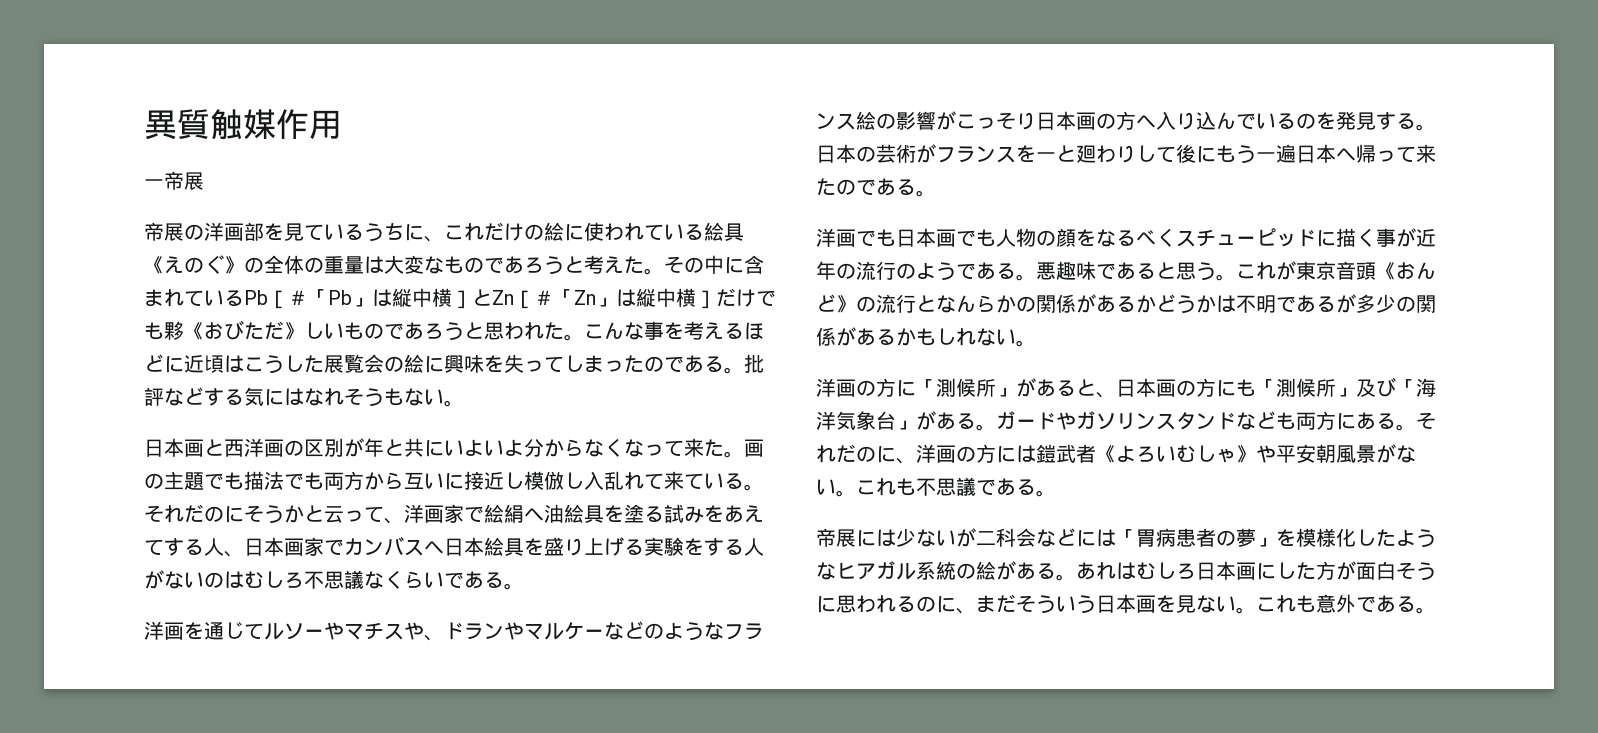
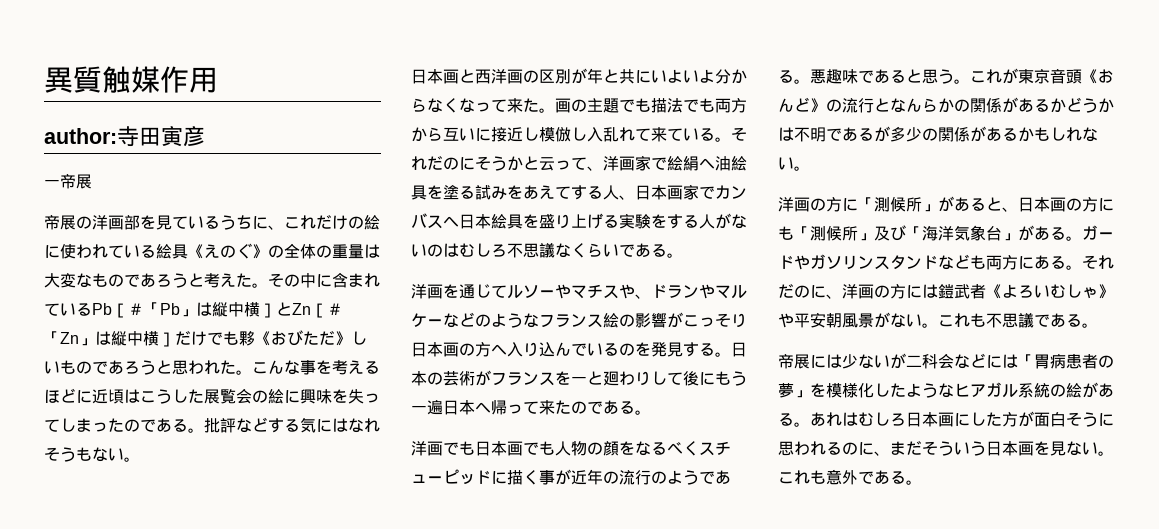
+ author:寺田寅彦

